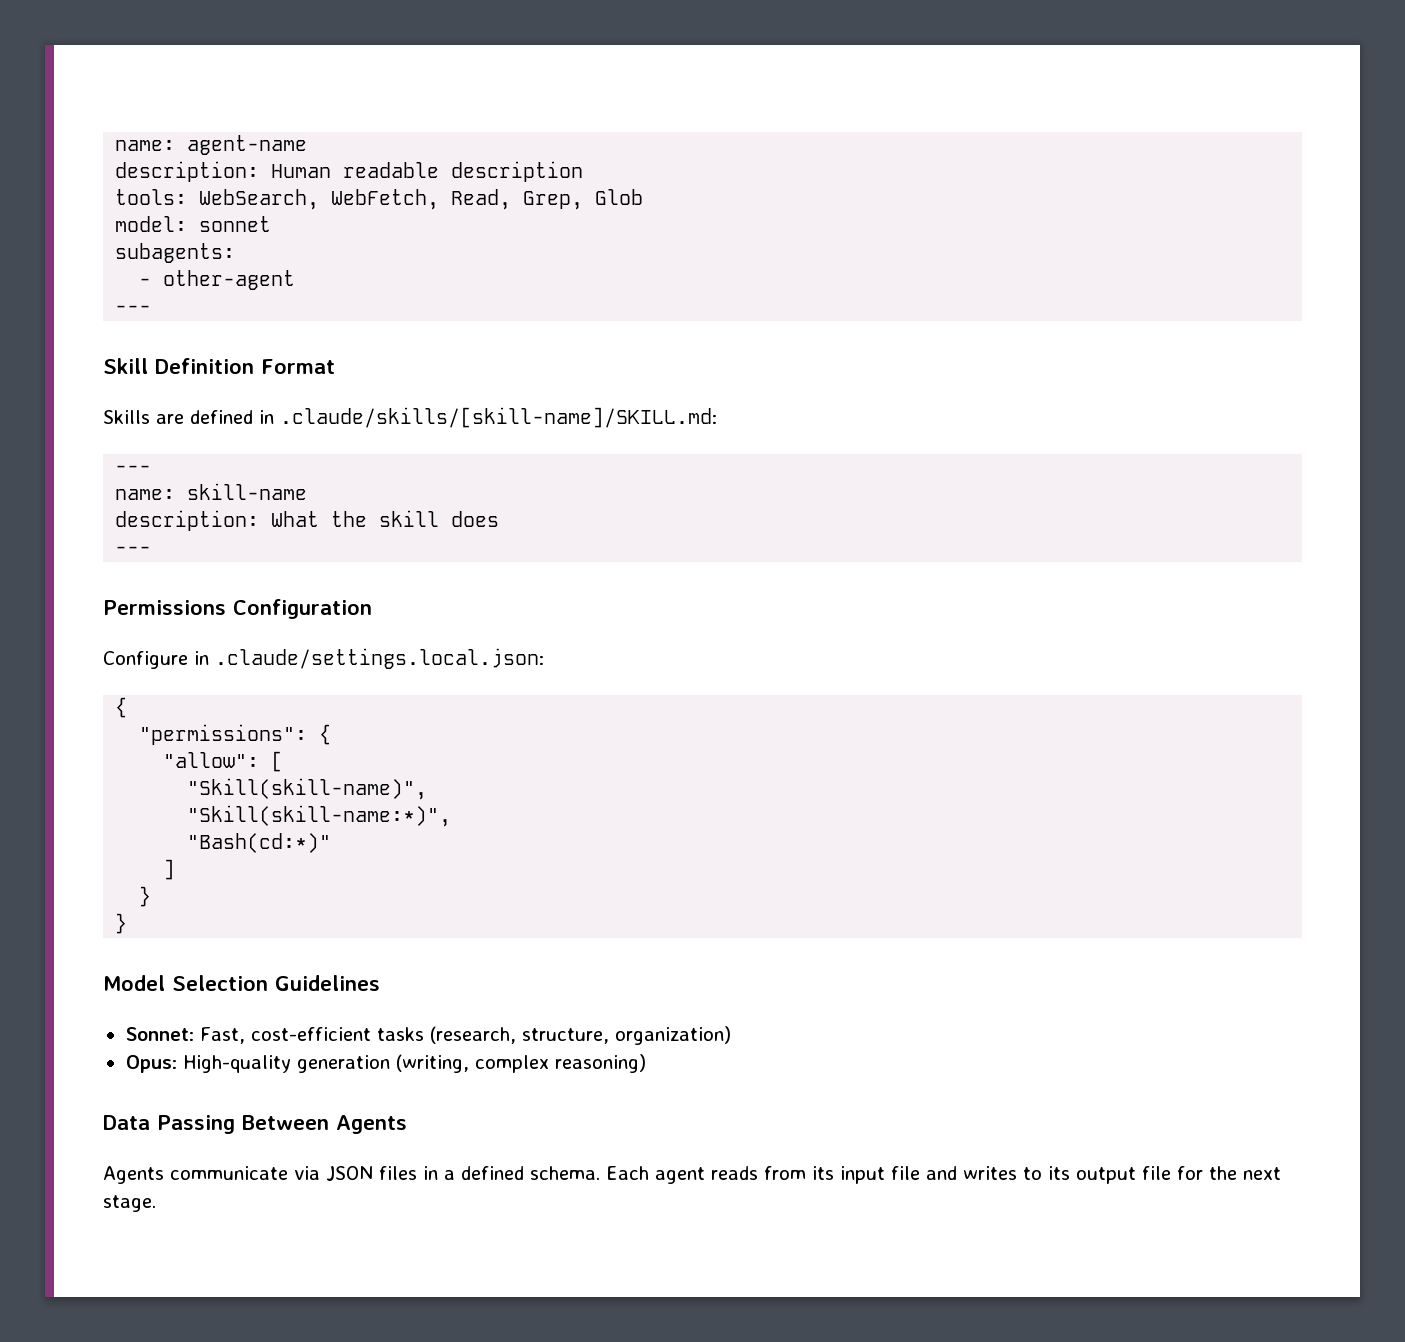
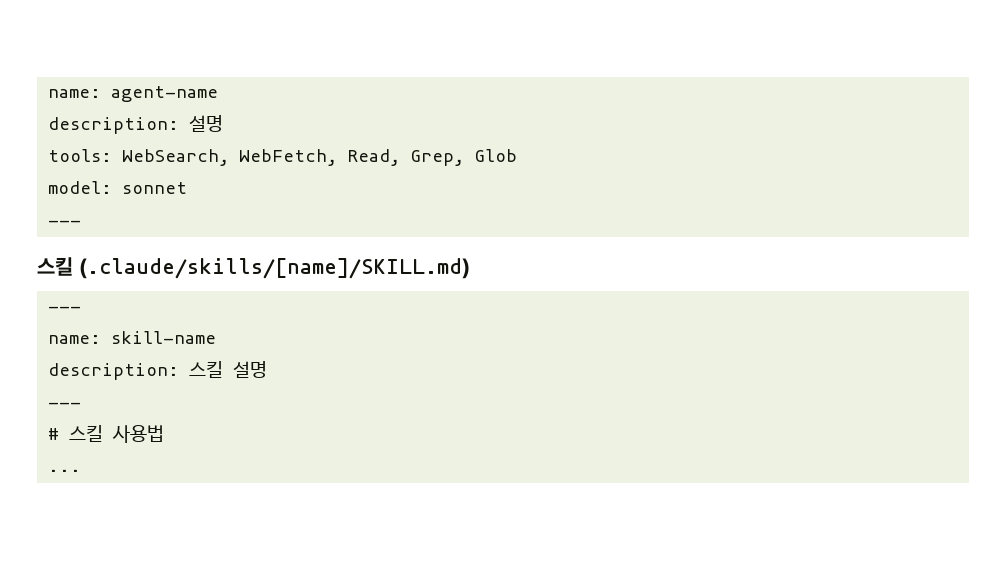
- description: Human readable description
+ description: 설명
  model: sonnet
- subagents:
- - other-agent
  ---
- Skill Definition Format
- Skills are defined in .claude/skills/[skill-name]/SKILL.md:
+ 스킬 (.claude/skills/[name]/SKILL.md)
  ---
  name: skill-name
- description: What the skill does
+ description: 스킬 설명
  ---
- Permissions Configuration
- Configure in .claude/settings.local.json:
- {
- "permissions": {
- "allow": [
- "Skill(skill-name)",
- "Skill(skill-name:*)",
- "Bash(cd:*)"
- ]
- }
- }
- Model Selection Guidelines
- Sonnet: Fast, cost-efficient tasks (research, structure, organization)
- Opus: High-quality generation (writing, complex reasoning)
- Data Passing Between Agents
- Agents communicate via JSON files in a defined schema. Each agent reads from its input file and writes to its output file for the next stage.
+ # 스킬 사용법
+ ...

